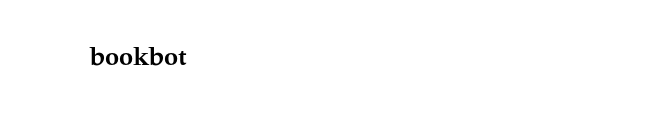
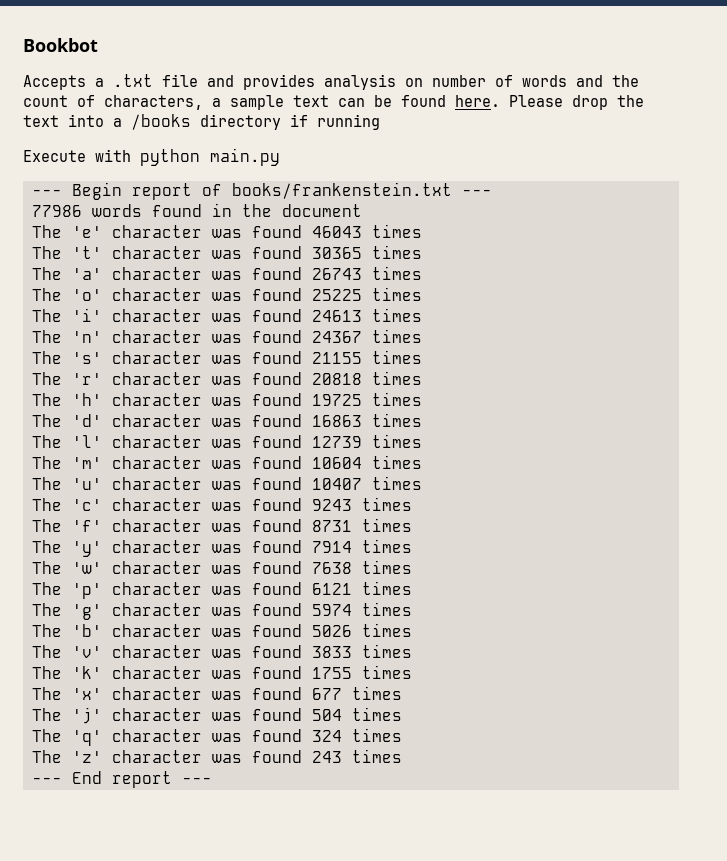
- bookbot
+ Bookbot
+ Accepts a .txt file and provides analysis on number of words and the count of characters, a sample text can be found here. Please drop the text into a /books directory if running
+ Execute with python main.py
+ --- Begin report of books/frankenstein.txt ---
+ 77986 words found in the document
+ The 'e' character was found 46043 times
+ The 't' character was found 30365 times
+ The 'a' character was found 26743 times
+ The 'o' character was found 25225 times
+ The 'i' character was found 24613 times
+ The 'n' character was found 24367 times
+ The 's' character was found 21155 times
+ The 'r' character was found 20818 times
+ The 'h' character was found 19725 times
+ The 'd' character was found 16863 times
+ The 'l' character was found 12739 times
+ The 'm' character was found 10604 times
+ The 'u' character was found 10407 times
+ The 'c' character was found 9243 times
+ The 'f' character was found 8731 times
+ The 'y' character was found 7914 times
+ The 'w' character was found 7638 times
+ The 'p' character was found 6121 times
+ The 'g' character was found 5974 times
+ The 'b' character was found 5026 times
+ The 'v' character was found 3833 times
+ The 'k' character was found 1755 times
+ The 'x' character was found 677 times
+ The 'j' character was found 504 times
+ The 'q' character was found 324 times
+ The 'z' character was found 243 times
+ --- End report ---

